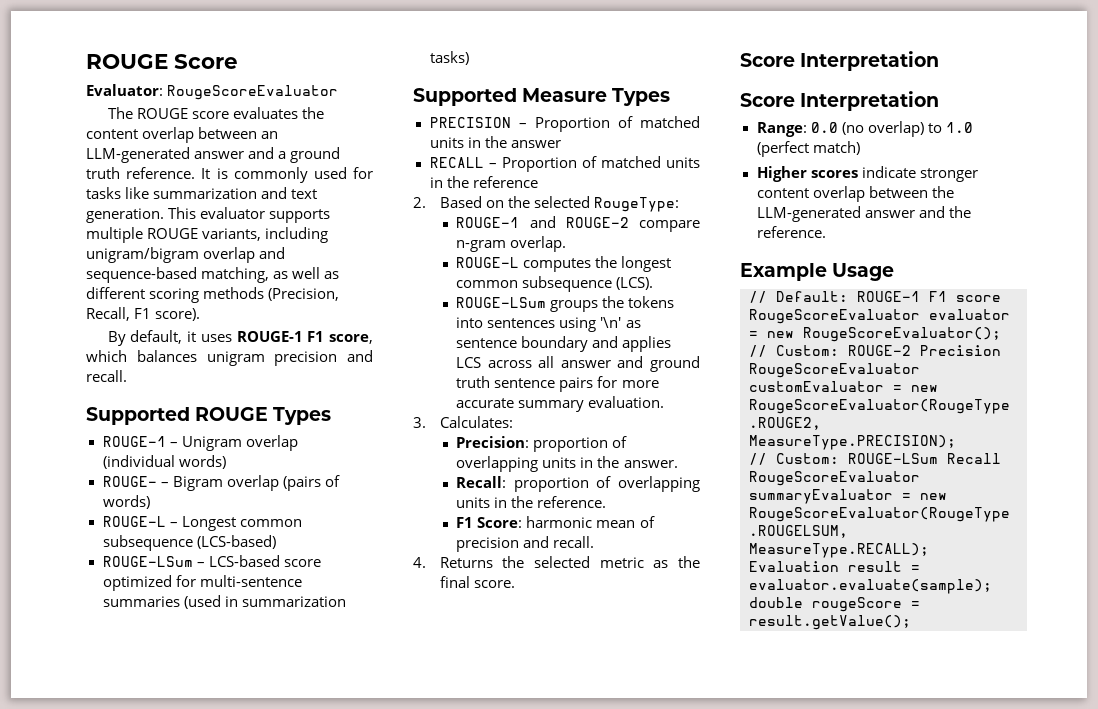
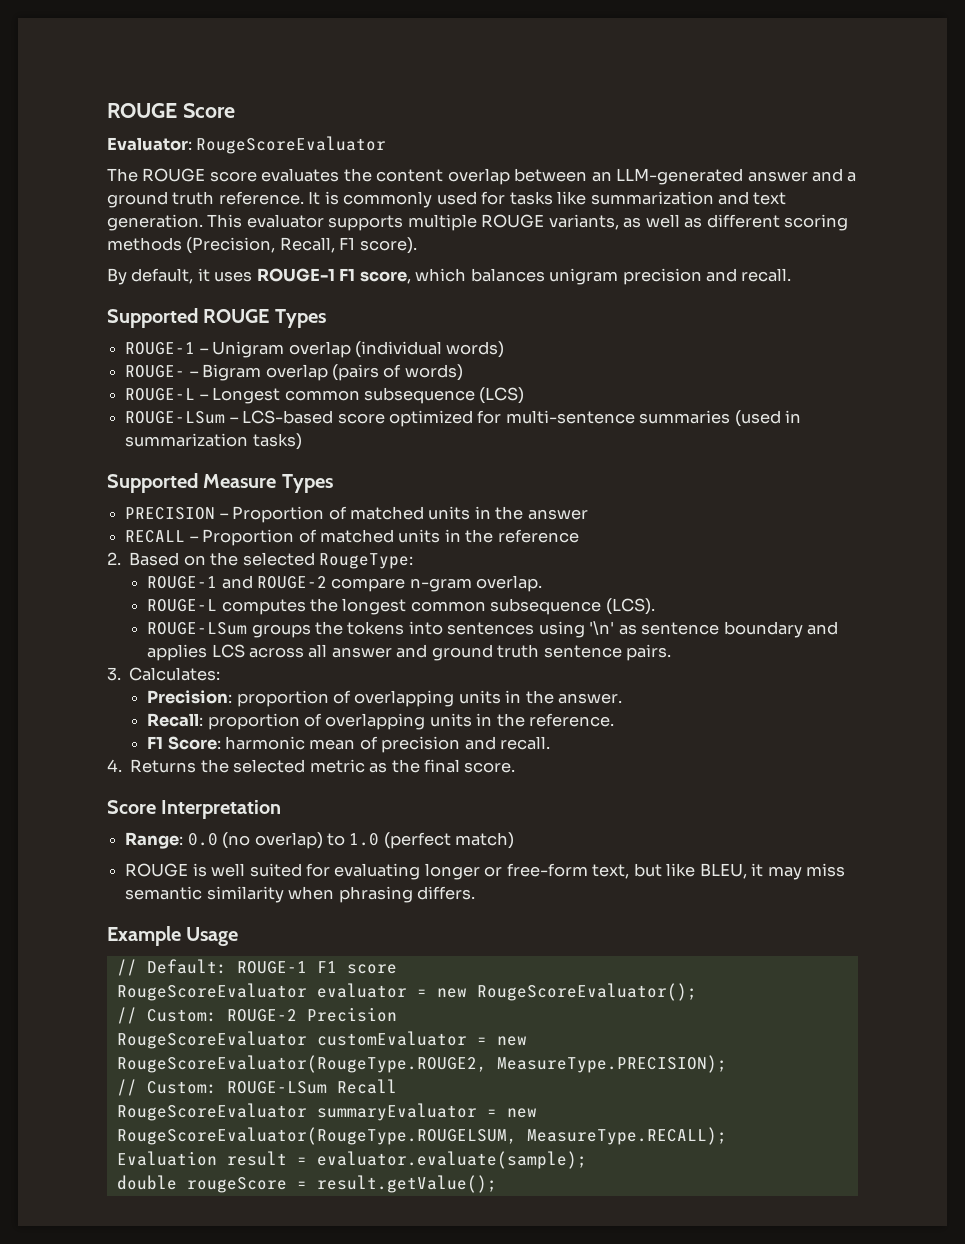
- This evaluator supports multiple ROUGE variants, including unigram/bigram overlap and sequence-based matching, as well as different scoring methods (Precision, Recall, F1 score).
+ This evaluator supports multiple ROUGE variants, as well as different scoring methods (Precision, Recall, F1 score).
- ROUGE-L – Longest common subsequence (LCS-based)
+ ROUGE-L – Longest common subsequence (LCS)
- ROUGE-LSum groups the tokens into sentences using '\n' as sentence boundary and applies LCS across all answer and ground truth sentence pairs for more accurate summary evaluation.
+ ROUGE-LSum groups the tokens into sentences using '\n' as sentence boundary and applies LCS across all answer and ground truth sentence pairs.
  4. Returns the selected metric as the final score.
- Score Interpretation
- Higher scores indicate stronger content overlap between the LLM-generated answer and the reference.
+ ROUGE is well suited for evaluating longer or free-form text, but like BLEU, it may miss semantic similarity when phrasing differs.

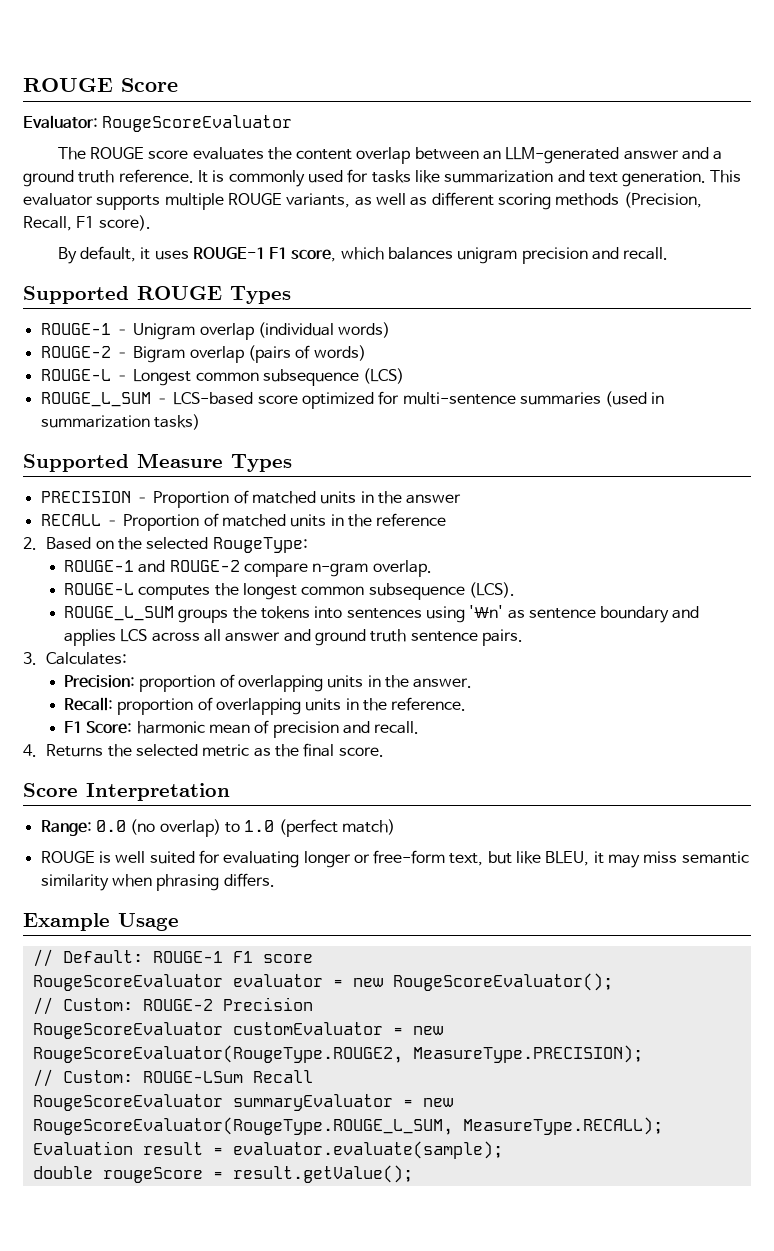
- ROUGE- – Bigram overlap (pairs of words)
+ ROUGE-2 – Bigram overlap (pairs of words)
- ROUGE-LSum – LCS-based score optimized for multi-sentence summaries (used in summarization tasks)
+ ROUGE_L_SUM – LCS-based score optimized for multi-sentence summaries (used in summarization tasks)
- ROUGE-LSum groups the tokens into sentences using '\n' as sentence boundary and applies LCS across all answer and ground truth sentence pairs.
+ ROUGE_L_SUM groups the tokens into sentences using '\n' as sentence boundary and applies LCS across all answer and ground truth sentence pairs.
- RougeScoreEvaluator summaryEvaluator = new RougeScoreEvaluator(RougeType.ROUGELSUM, MeasureType.RECALL);
+ RougeScoreEvaluator summaryEvaluator = new RougeScoreEvaluator(RougeType.ROUGE_L_SUM, MeasureType.RECALL);

